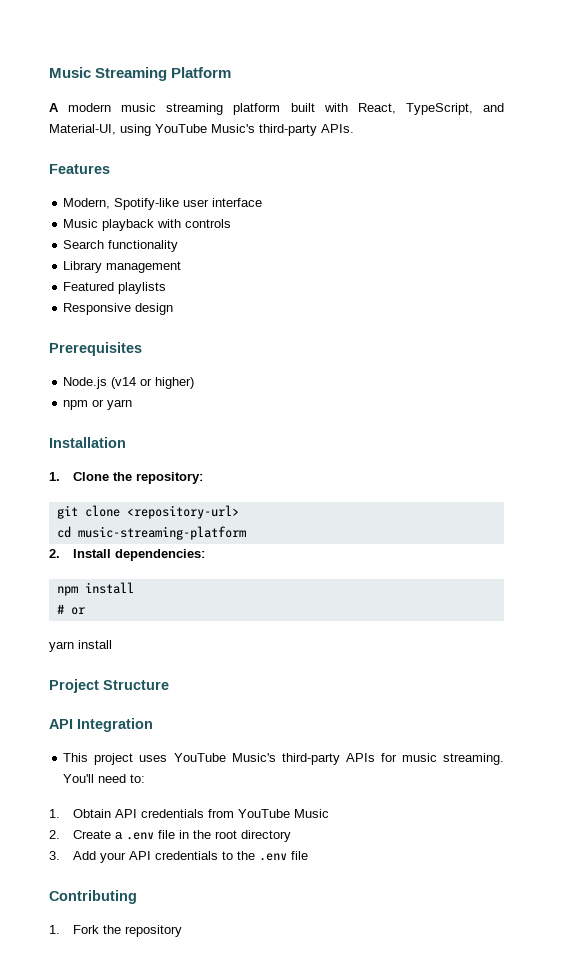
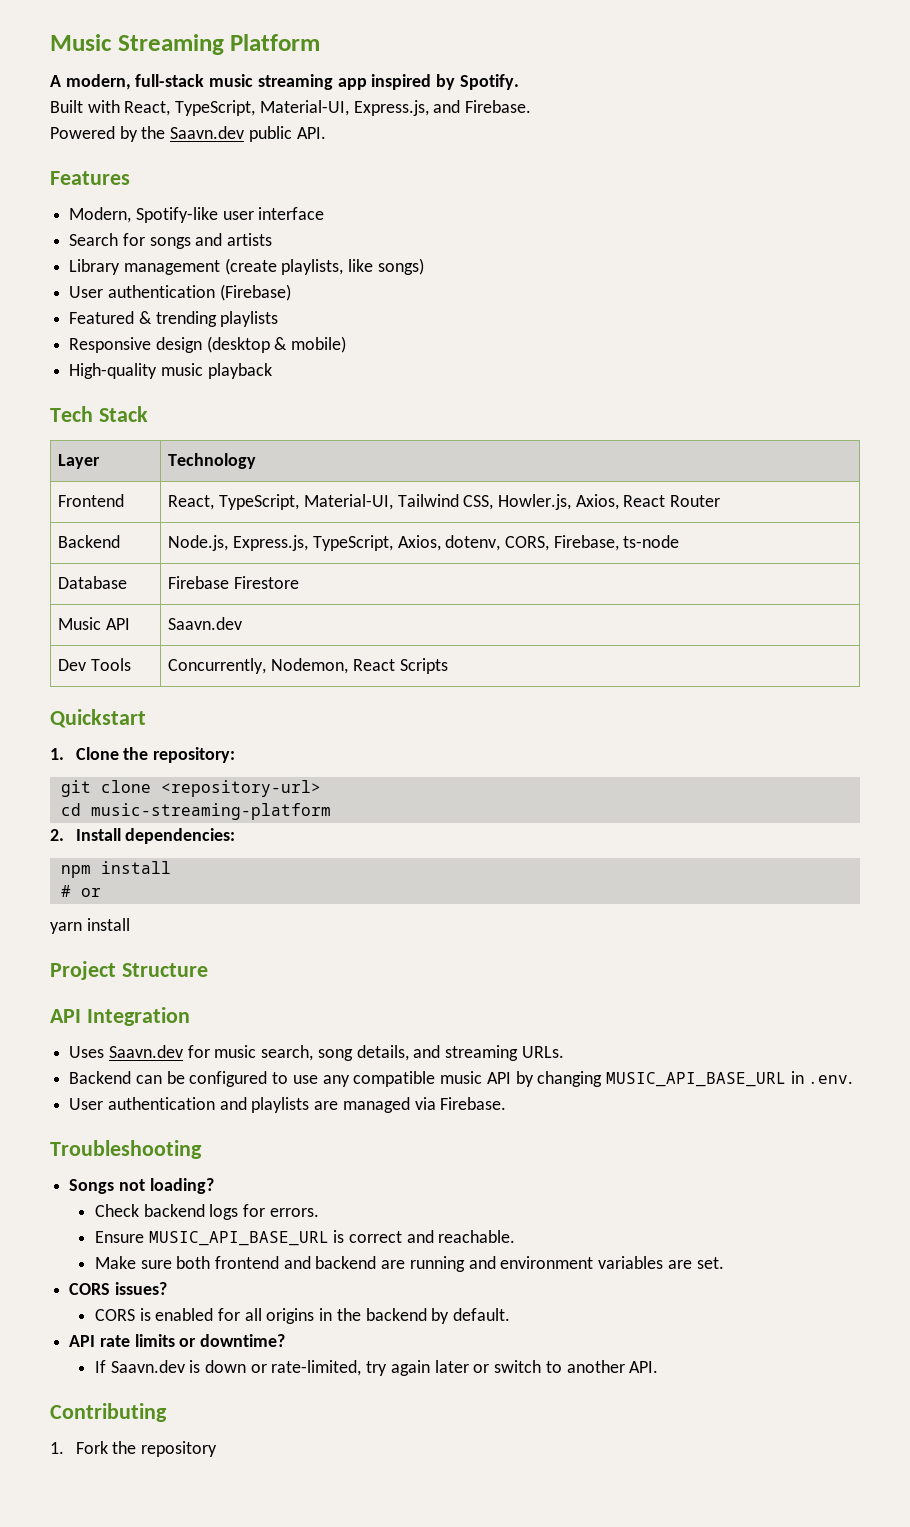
- A modern music streaming platform built with React, TypeScript, and Material-UI, using YouTube Music's third-party APIs.
+ A modern, full-stack music streaming app inspired by Spotify.
+ Built with React, TypeScript, Material-UI, Express.js, and Firebase.
+ Powered by the Saavn.dev public API.
- Music playback with controls
- Search functionality
- Library management
+ Search for songs and artists
+ Library management (create playlists, like songs)
+ User authentication (Firebase)
- Featured playlists
+ Featured & trending playlists
- Responsive design
- Prerequisites
- Node.js (v14 or higher)
- npm or yarn
- Installation
+ Responsive design (desktop & mobile)
+ High-quality music playback
+ Tech Stack
+ Layer | Technology
+ Frontend | React, TypeScript, Material-UI, Tailwind CSS, Howler.js, Axios, React Router
+ Backend | Node.js, Express.js, TypeScript, Axios, dotenv, CORS, Firebase, ts-node
+ Database | Firebase Firestore
+ Music API | Saavn.dev
+ Dev Tools | Concurrently, Nodemon, React Scripts
+ Quickstart
- This project uses YouTube Music's third-party APIs for music streaming. You'll need to:
- 1. Obtain API credentials from YouTube Music
- 2. Create a .env file in the root directory
- 3. Add your API credentials to the .env file
+ Uses Saavn.dev for music search, song details, and streaming URLs.
+ Backend can be configured to use any compatible music API by changing MUSIC_API_BASE_URL in .env.
+ User authentication and playlists are managed via Firebase.
+ Troubleshooting
+ Songs not loading?
+ Check backend logs for errors.
+ Ensure MUSIC_API_BASE_URL is correct and reachable.
+ Make sure both frontend and backend are running and environment variables are set.
+ CORS issues?
+ CORS is enabled for all origins in the backend by default.
+ API rate limits or downtime?
+ If Saavn.dev is down or rate-limited, try again later or switch to another API.

